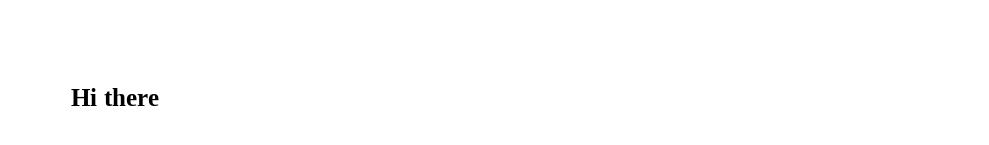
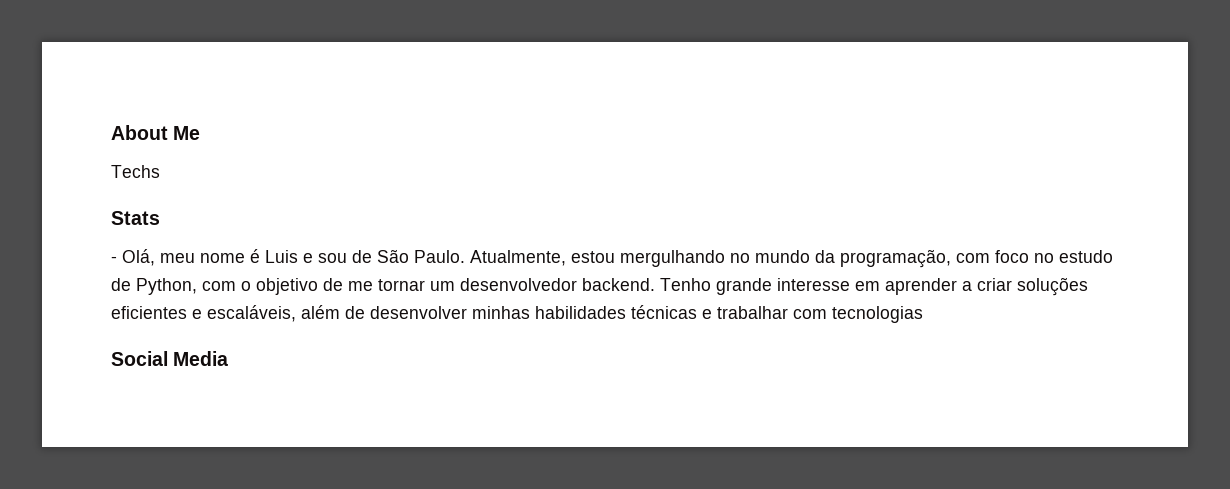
- Hi there
+ About Me
+ Techs
+ Stats
+ - Olá, meu nome é Luis e sou de São Paulo. Atualmente, estou mergulhando no mundo da programação, com foco no estudo de Python, com o objetivo de me tornar um desenvolvedor backend. Tenho grande interesse em aprender a criar soluções eficientes e escaláveis, além de desenvolver minhas habilidades técnicas e trabalhar com tecnologias
+ Social Media

